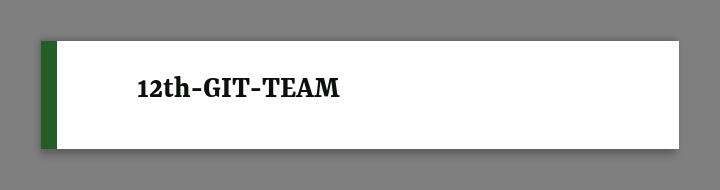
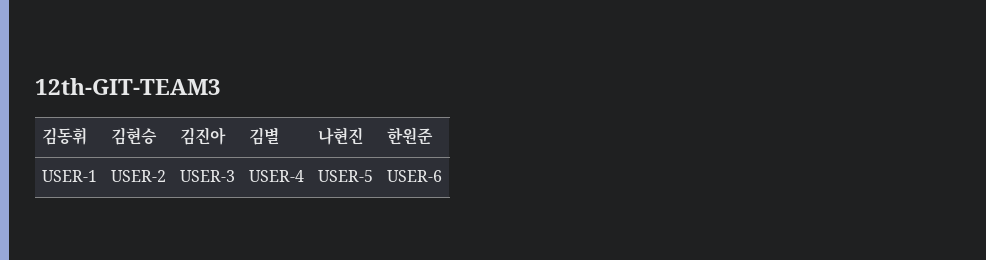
- 12th-GIT-TEAM
+ 12th-GIT-TEAM3
+ 김동휘 | 김현승 | 김진아 | 김별 | 나현진 | 한원준
+ USER-1 | USER-2 | USER-3 | USER-4 | USER-5 | USER-6

